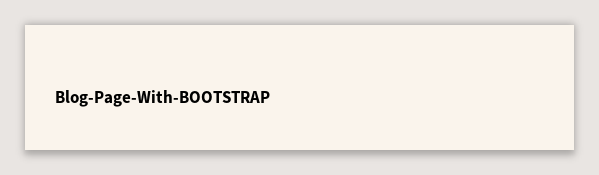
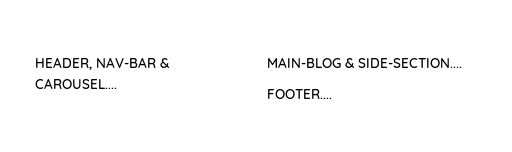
- Blog-Page-With-BOOTSTRAP
+ HEADER, NAV-BAR & CAROUSEL....
+ MAIN-BLOG & SIDE-SECTION....
+ FOOTER....

